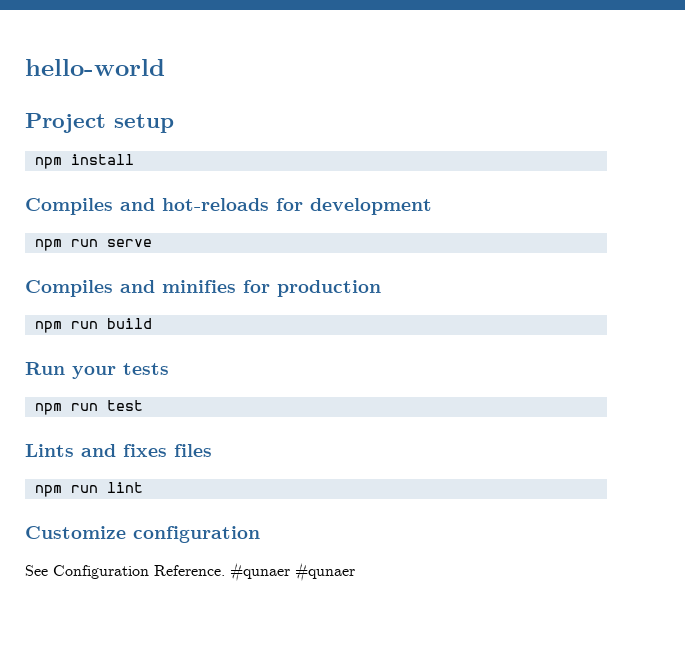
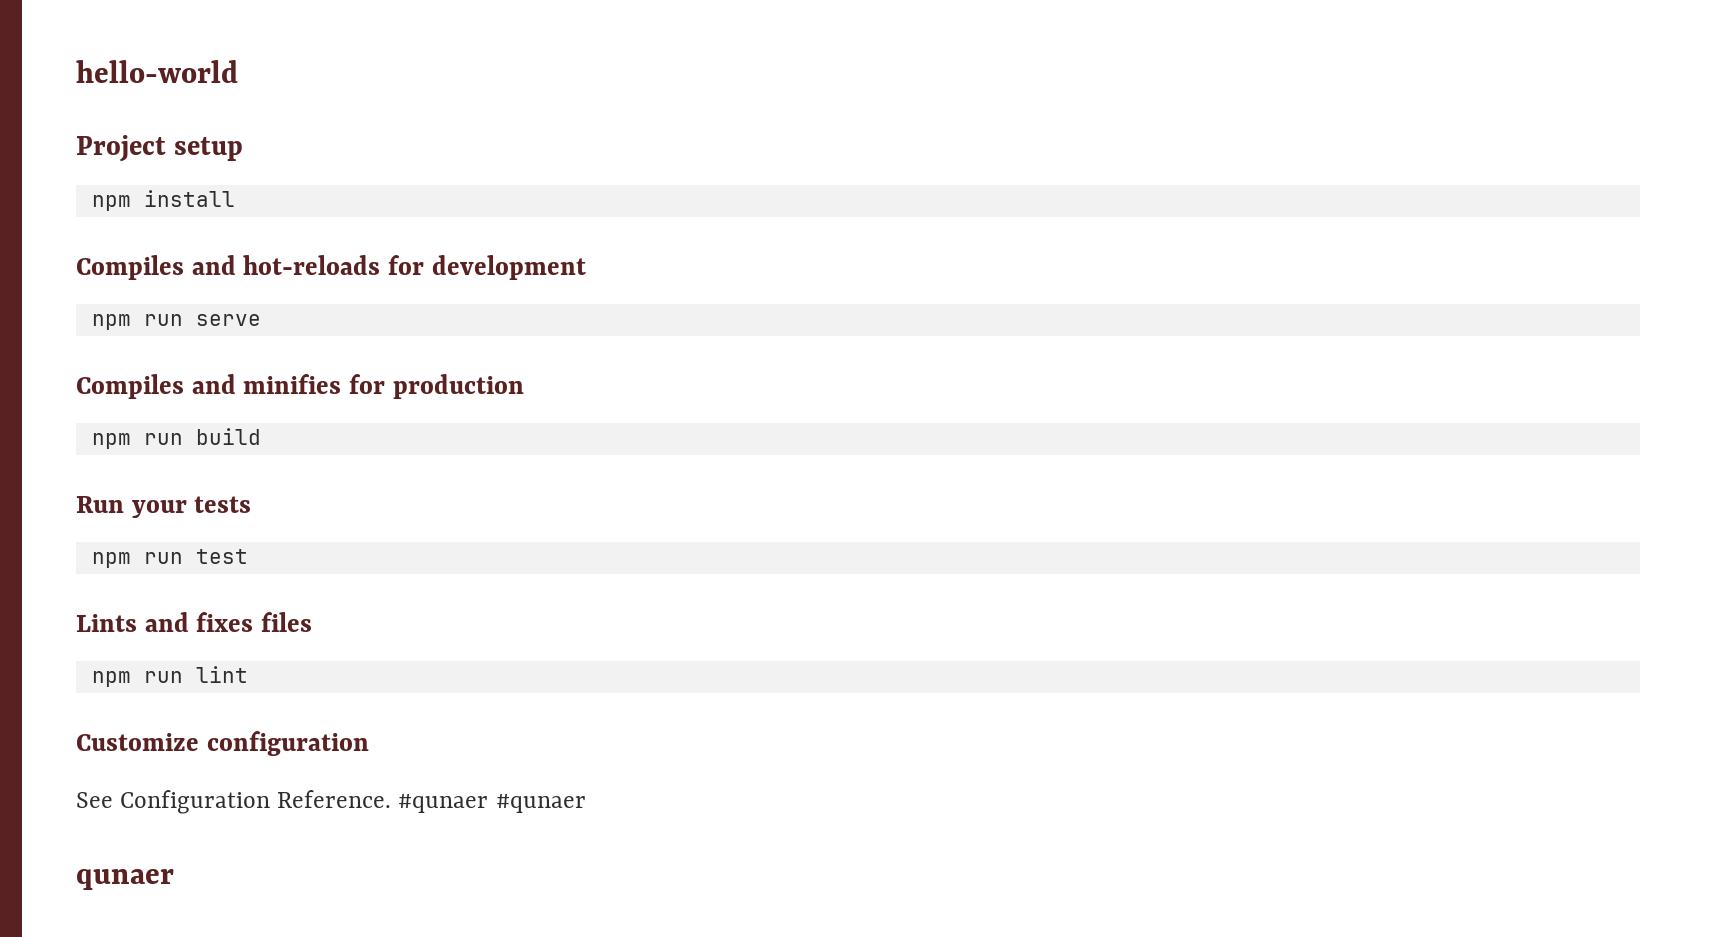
+ qunaer

